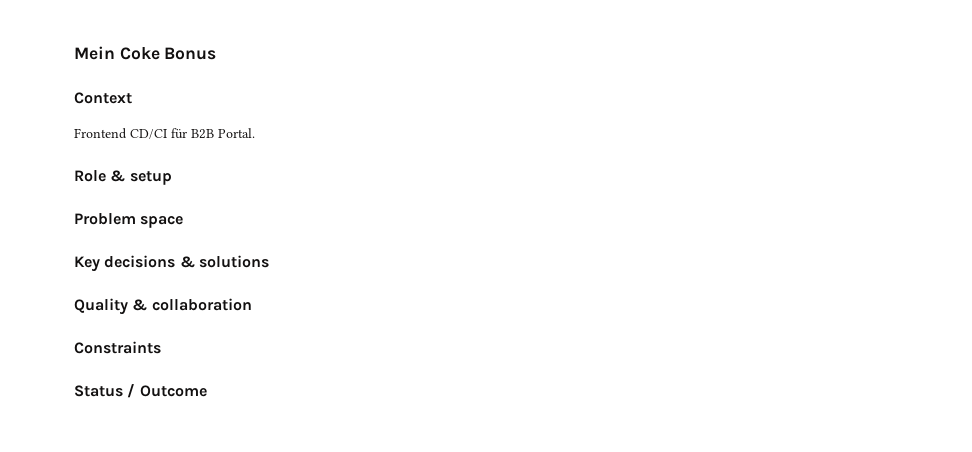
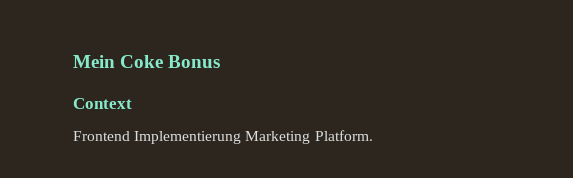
- Frontend CD/CI für B2B Portal.
- Role & setup
- Problem space
- Key decisions & solutions
- Quality & collaboration
- Constraints
- Status / Outcome
+ Frontend Implementierung Marketing Platform.

